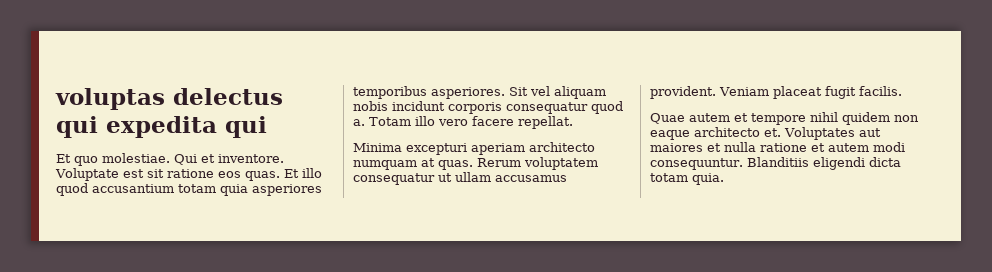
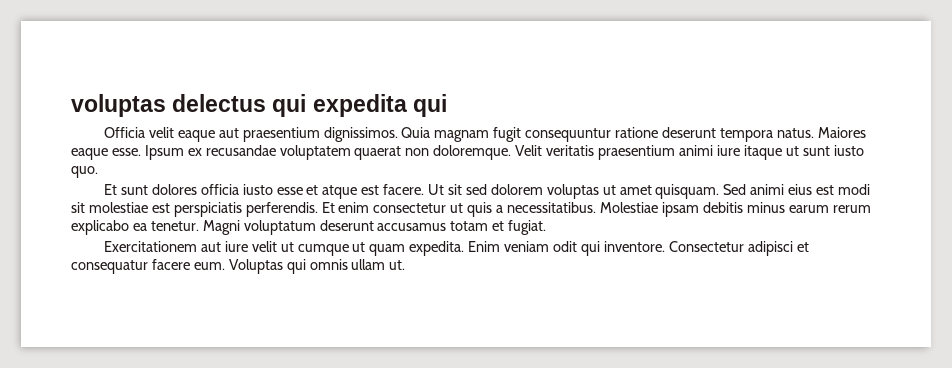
- Et quo molestiae. Qui et inventore. Voluptate est sit ratione eos quas. Et illo quod accusantium totam quia asperiores temporibus asperiores. Sit vel aliquam nobis incidunt corporis consequatur quod a. Totam illo vero facere repellat.
- Minima excepturi aperiam architecto numquam at quas. Rerum voluptatem consequatur ut ullam accusamus provident. Veniam placeat fugit facilis.
- Quae autem et tempore nihil quidem non eaque architecto et. Voluptates aut maiores et nulla ratione et autem modi consequuntur. Blanditiis eligendi dicta totam quia.
+ Officia velit eaque aut praesentium dignissimos. Quia magnam fugit consequuntur ratione deserunt tempora natus. Maiores eaque esse. Ipsum ex recusandae voluptatem quaerat non doloremque. Velit veritatis praesentium animi iure itaque ut sunt iusto quo.
+ Et sunt dolores officia iusto esse et atque est facere. Ut sit sed dolorem voluptas ut amet quisquam. Sed animi eius est modi sit molestiae est perspiciatis perferendis. Et enim consectetur ut quis a necessitatibus. Molestiae ipsam debitis minus earum rerum explicabo ea tenetur. Magni voluptatum deserunt accusamus totam et fugiat.
+ Exercitationem aut iure velit ut cumque ut quam expedita. Enim veniam odit qui inventore. Consectetur adipisci et consequatur facere eum. Voluptas qui omnis ullam ut.

